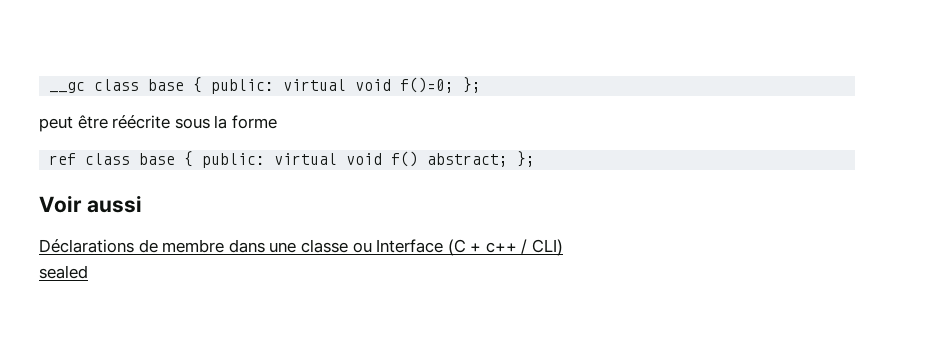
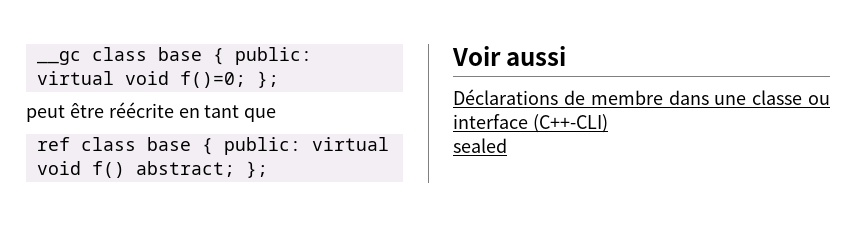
- peut être réécrite sous la forme
+ peut être réécrite en tant que
- Déclarations de membre dans une classe ou Interface (C + c++ / CLI)
+ Déclarations de membre dans une classe ou interface (C++-CLI)

